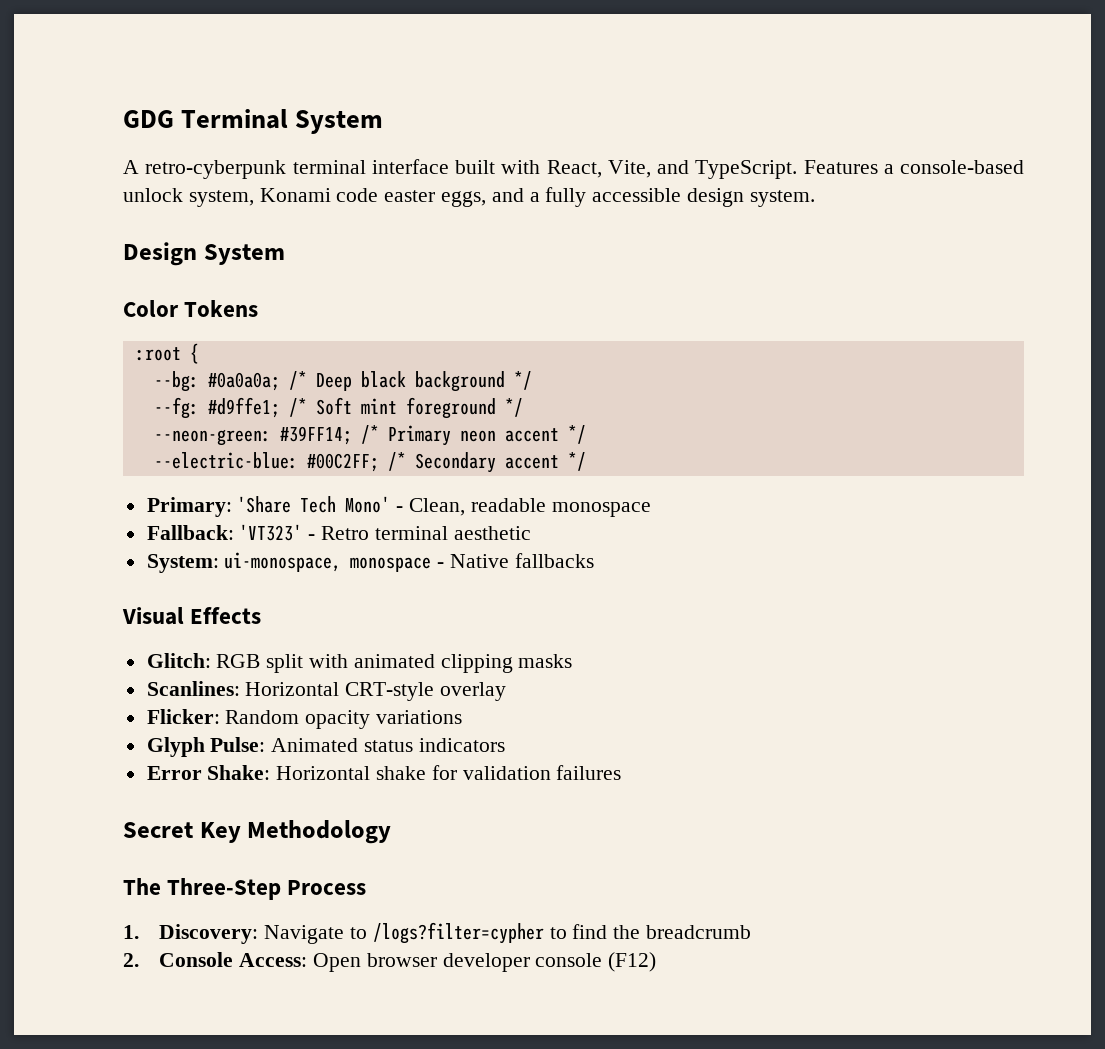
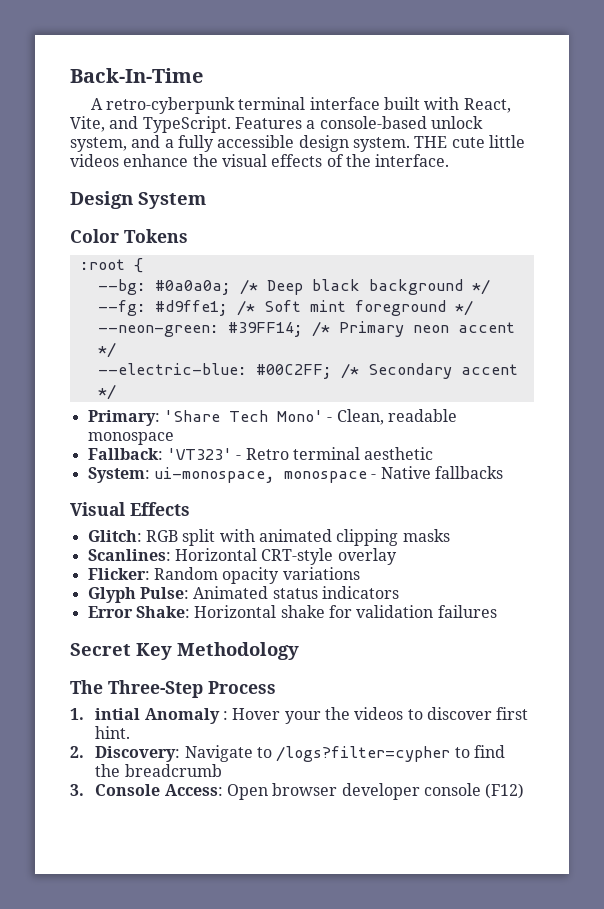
- GDG Terminal System
+ Back-In-Time
- Features a console-based unlock system, Konami code easter eggs, and a fully accessible design system.
+ Features a console-based unlock system, and a fully accessible design system. THE cute little videos enhance the visual effects of the interface.
- 1. Discovery: Navigate to /logs?filter=cypher to find the breadcrumb
+ 1. intial Anomaly : Hover your the videos to discover first hint.
+ 2. Discovery: Navigate to /logs?filter=cypher to find the breadcrumb
- 2. Console Access: Open browser developer console (F12)
+ 3. Console Access: Open browser developer console (F12)

